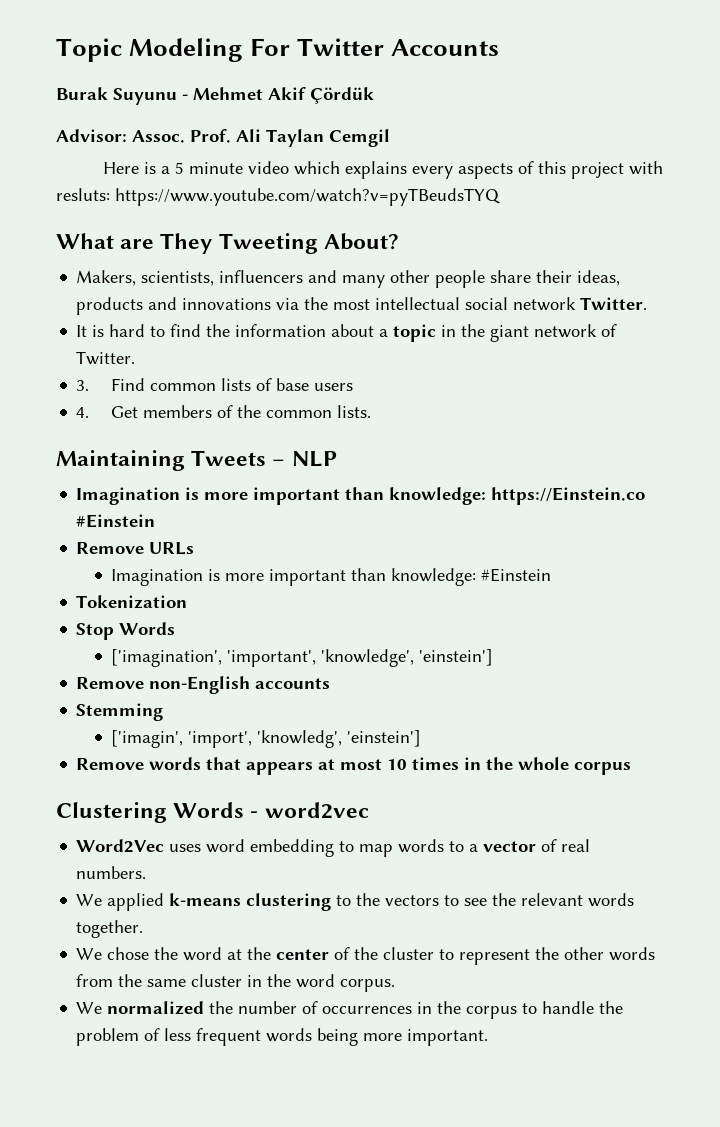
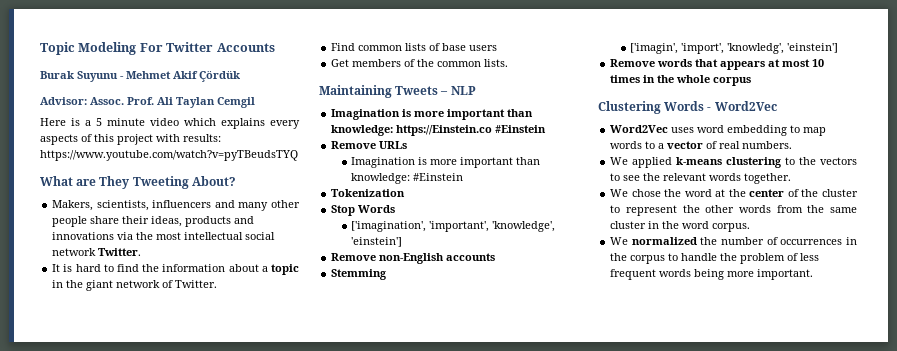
- Here is a 5 minute video which explains every aspects of this project with resluts: https://www.youtube.com/watch?v=pyTBeudsTYQ
+ Here is a 5 minute video which explains every aspects of this project with results: https://www.youtube.com/watch?v=pyTBeudsTYQ
- 3. Find common lists of base users
+ Find common lists of base users
- 4. Get members of the common lists.
+ Get members of the common lists.
- Clustering Words - word2vec
+ Clustering Words - Word2Vec

